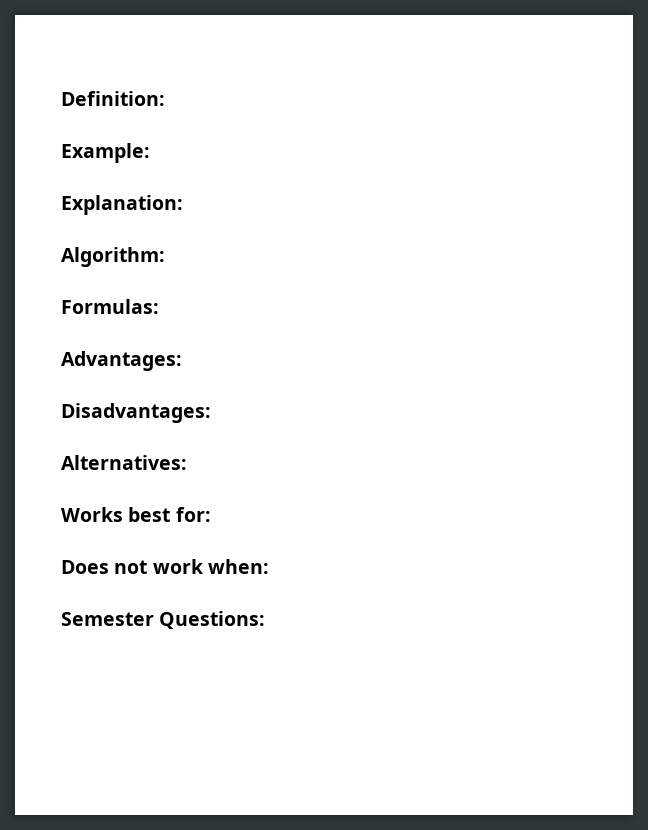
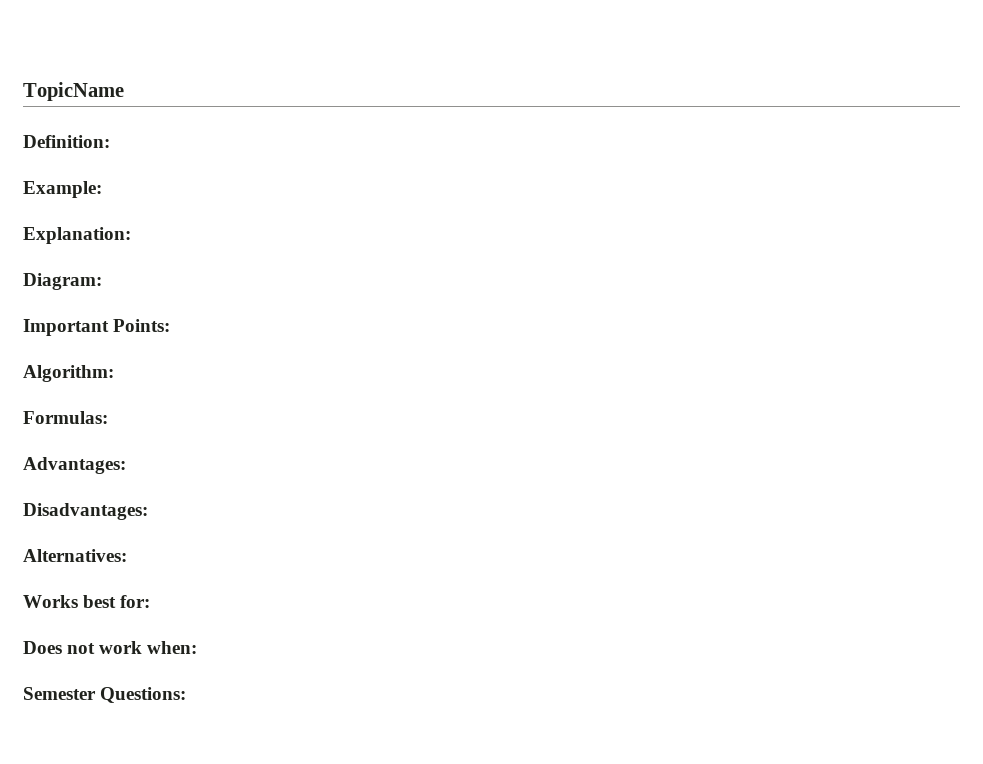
+ TopicName
+ Diagram:
+ Important Points:

